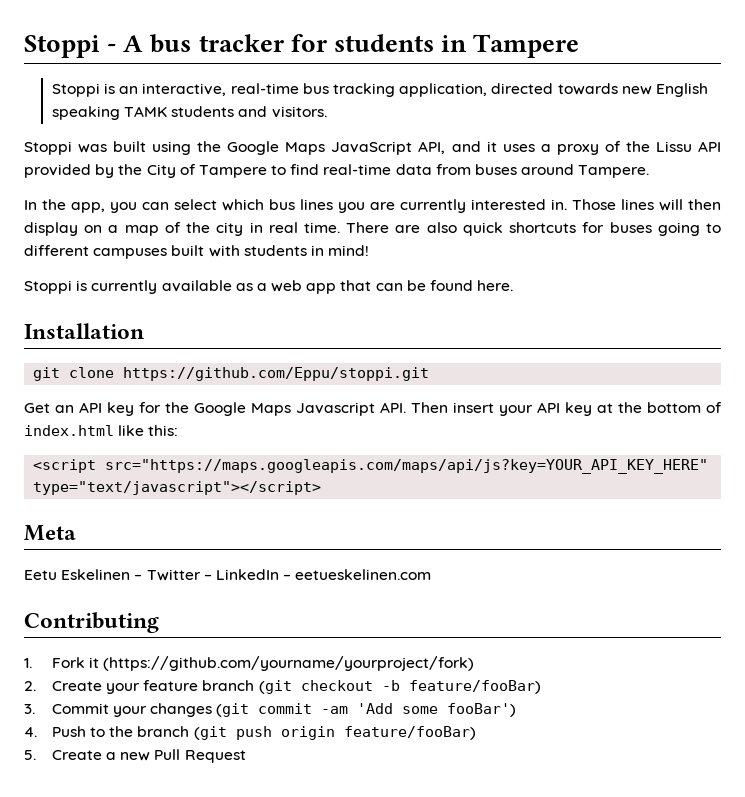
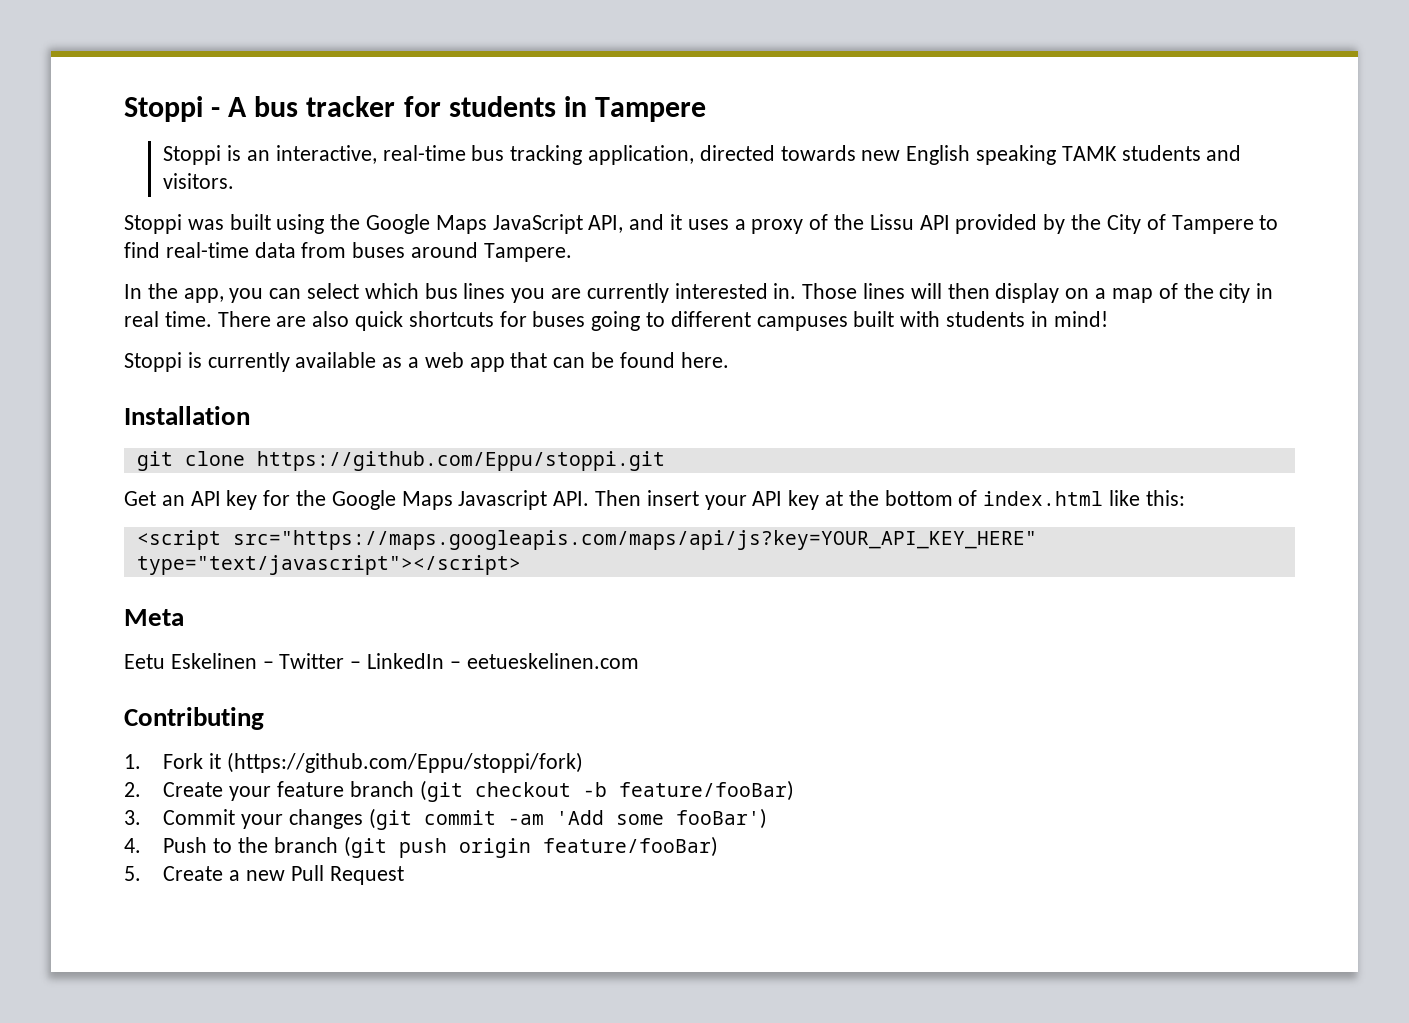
- 1. Fork it (https://github.com/yourname/yourproject/fork)
+ 1. Fork it (https://github.com/Eppu/stoppi/fork)

